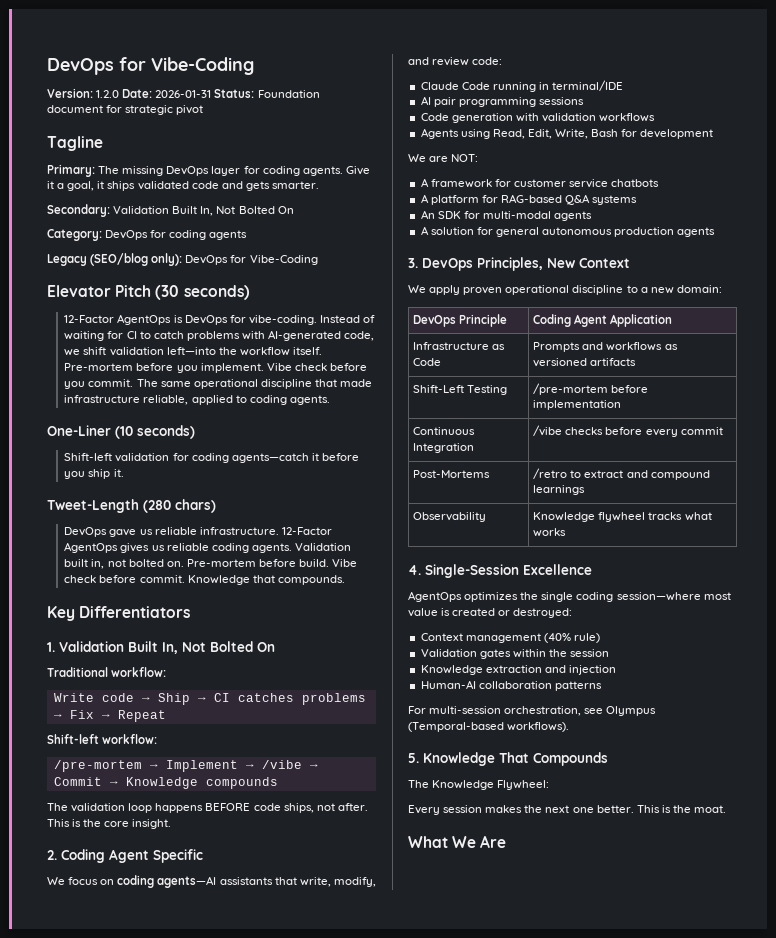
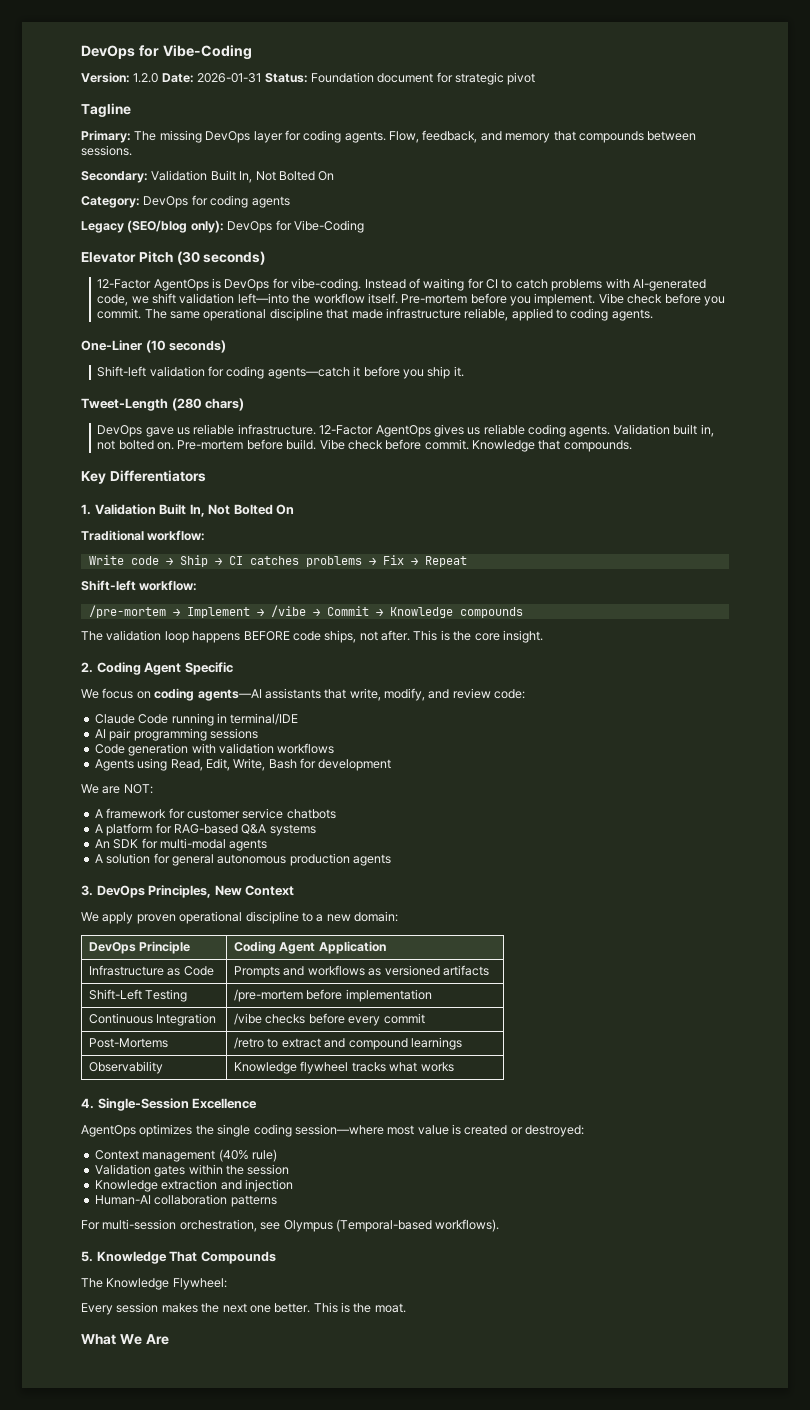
- Give it a goal, it ships validated code and gets smarter.
+ Flow, feedback, and memory that compounds between sessions.

